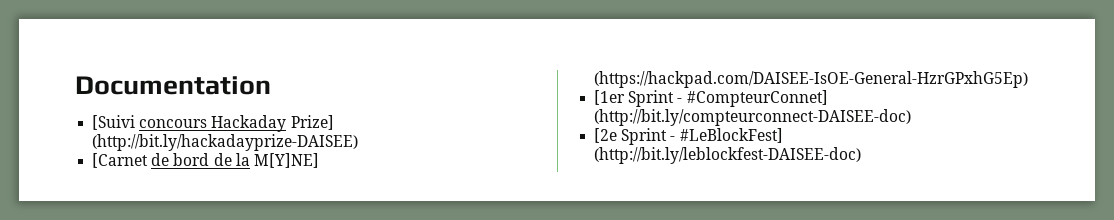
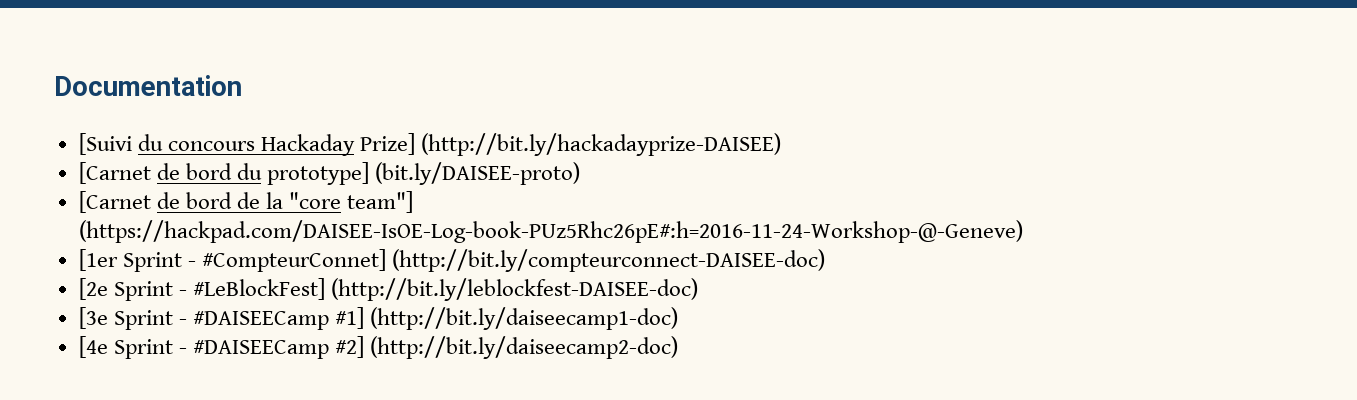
- [Suivi concours Hackaday Prize] (http://bit.ly/hackadayprize-DAISEE)
+ [Suivi du concours Hackaday Prize] (http://bit.ly/hackadayprize-DAISEE)
+ [Carnet de bord du prototype] (bit.ly/DAISEE-proto)
- [Carnet de bord de la M[Y]NE] (https://hackpad.com/DAISEE-IsOE-General-HzrGPxhG5Ep)
+ [Carnet de bord de la "core team"] (https://hackpad.com/DAISEE-IsOE-Log-book-PUz5Rhc26pE#:h=2016-11-24-Workshop-@-Geneve)
+ [3e Sprint - #DAISEECamp #1] (http://bit.ly/daiseecamp1-doc)
+ [4e Sprint - #DAISEECamp #2] (http://bit.ly/daiseecamp2-doc)

